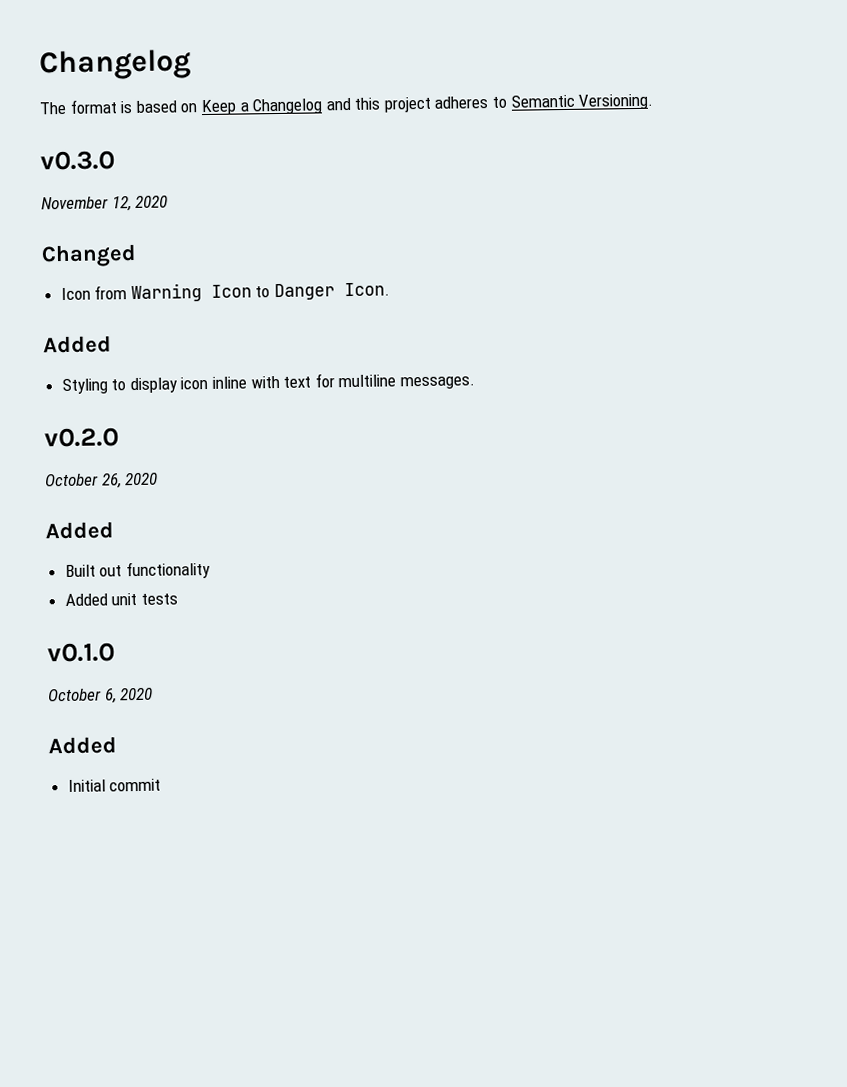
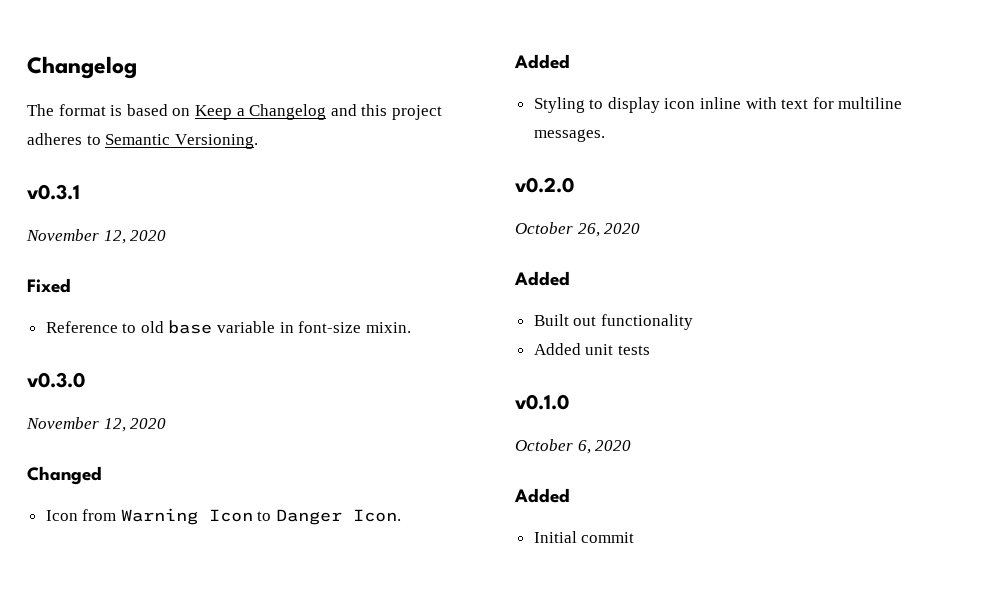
+ v0.3.1
+ November 12, 2020
+ Fixed
+ Reference to old base variable in font-size mixin.

